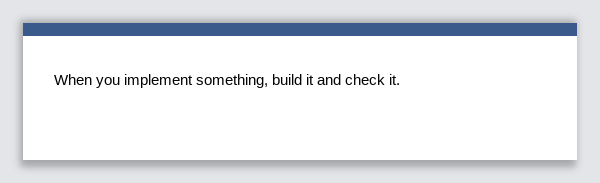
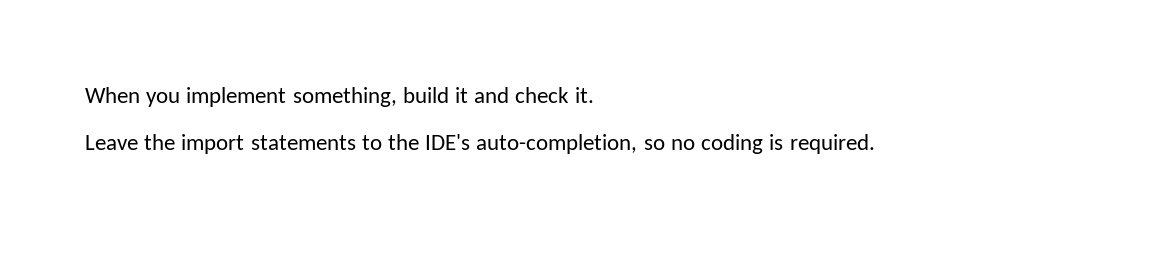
+ Leave the import statements to the IDE's auto-completion, so no coding is required.

